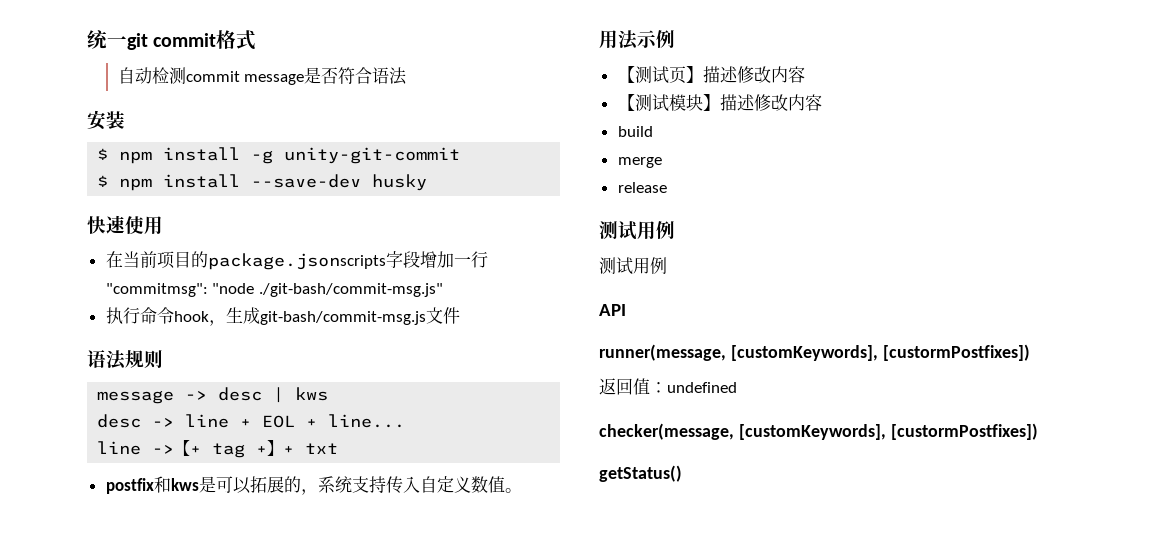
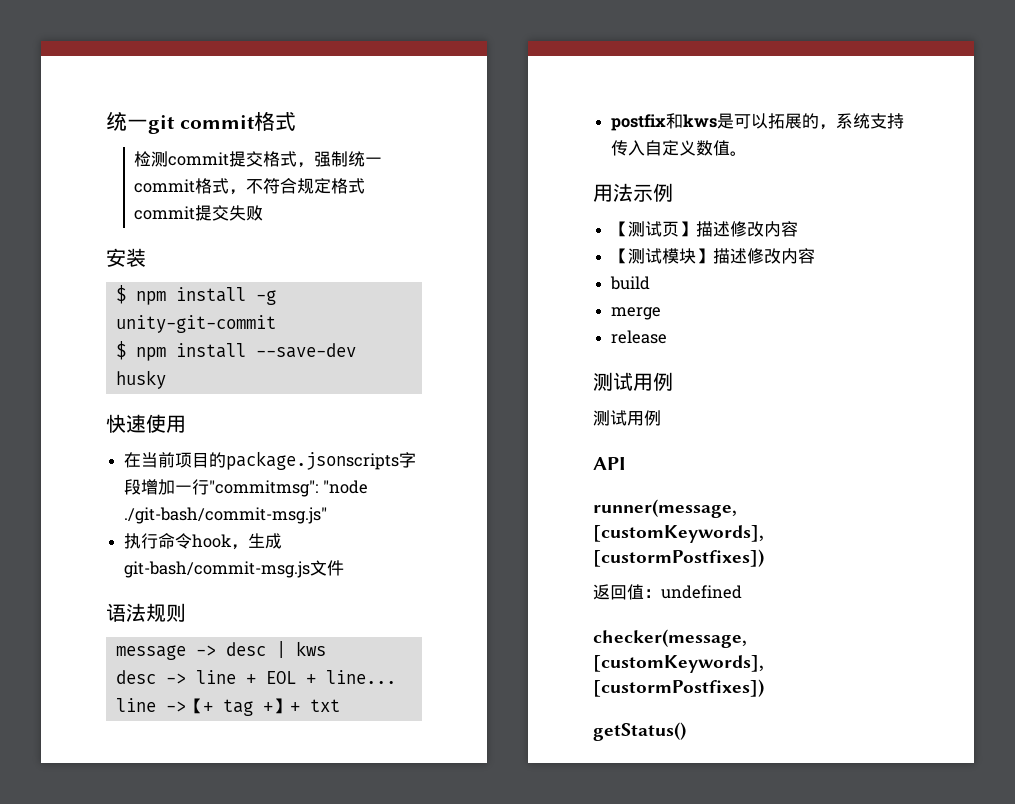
- 自动检测commit message是否符合语法
+ 检测commit提交格式，强制统一commit格式，不符合规定格式commit提交失败

